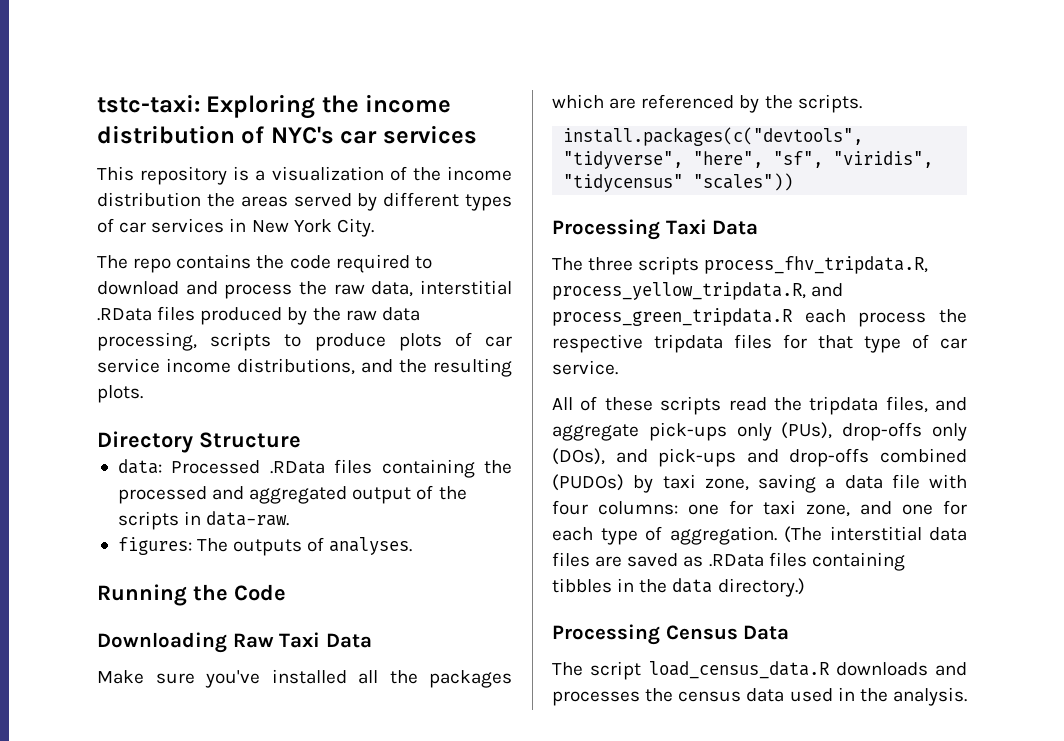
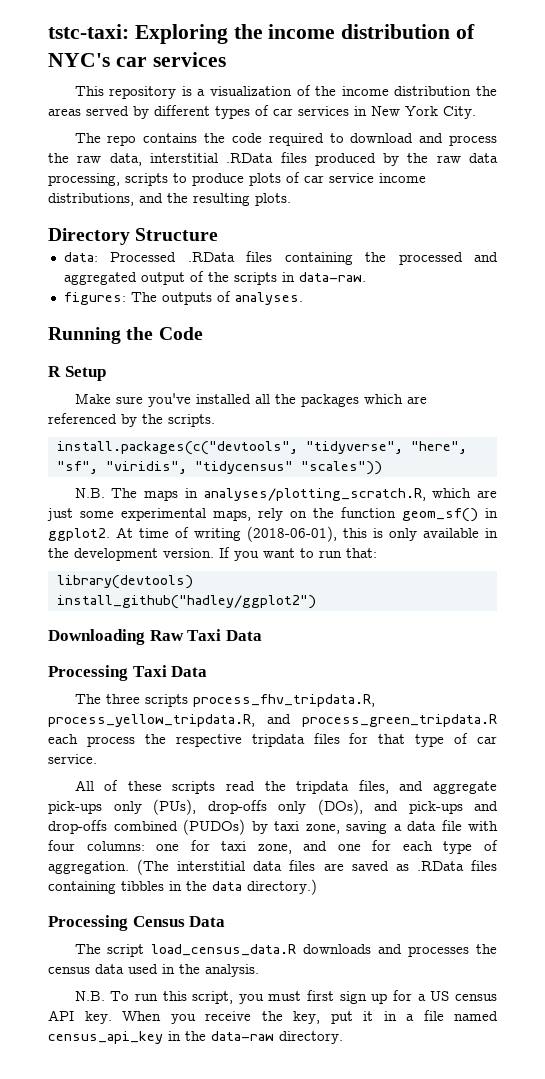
- Downloading Raw Taxi Data
+ R Setup
+ N.B. The maps in analyses/plotting_scratch.R, which are just some experimental maps, rely on the function geom_sf() in ggplot2. At time of writing (2018-06-01), this is only available in the development version. If you want to run that:
+ library(devtools)
+ install_github("hadley/ggplot2")
+ Downloading Raw Taxi Data
+ N.B. To run this script, you must first sign up for a US census API key. When you receive the key, put it in a file named census_api_key in the data-raw directory.

